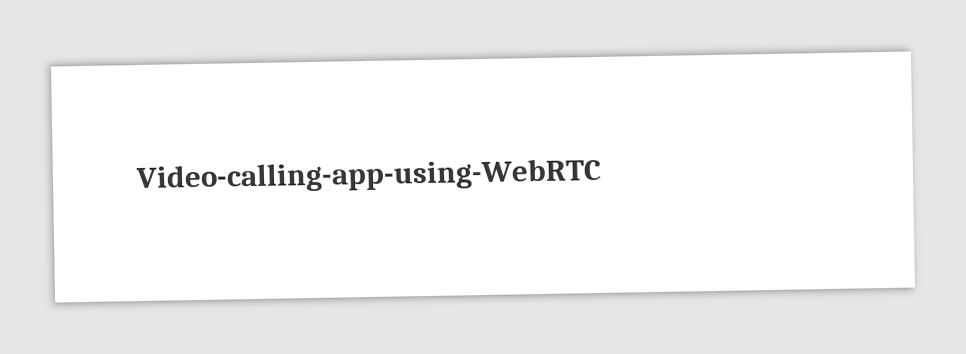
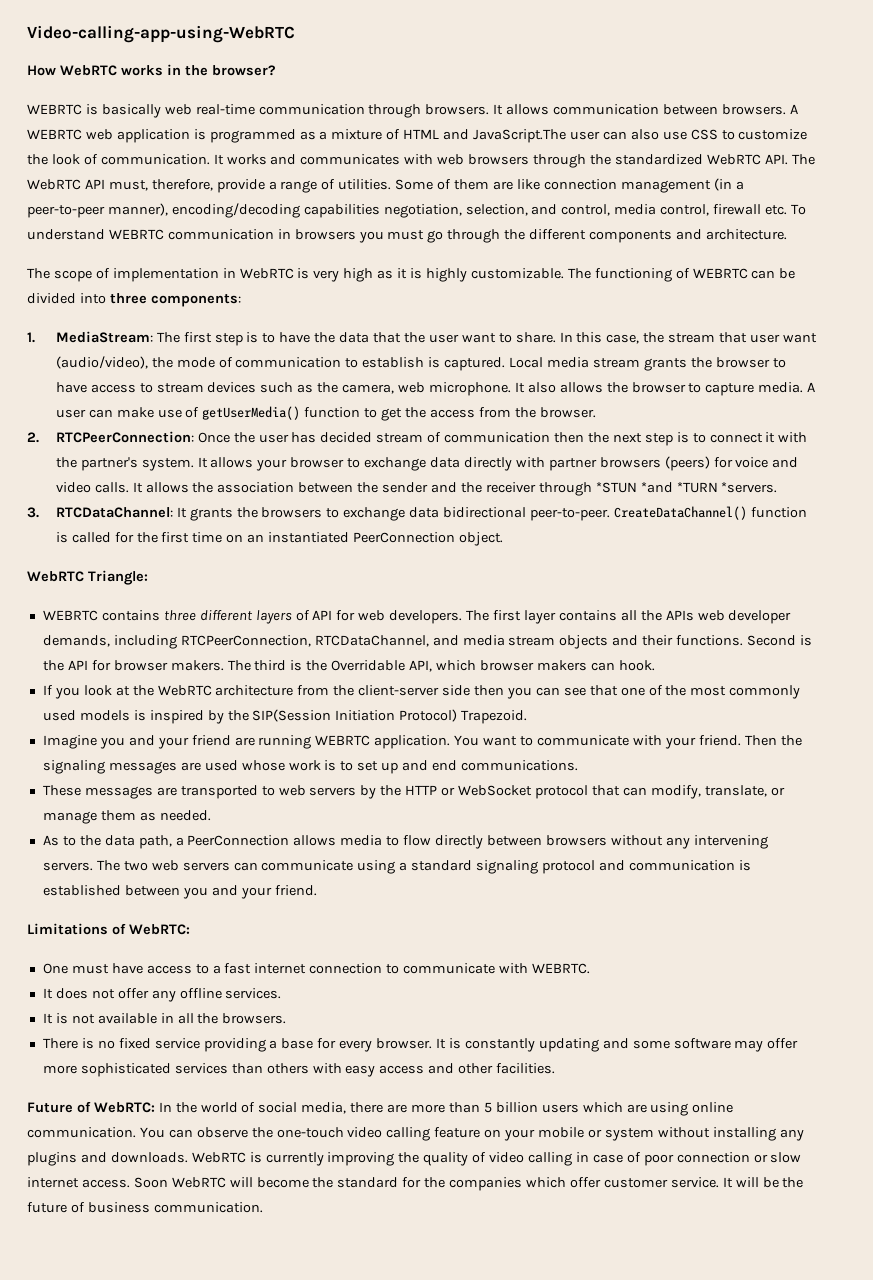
+ How WebRTC works in the browser?
+ WEBRTC is basically web real-time communication through browsers. It allows communication between browsers. A WEBRTC web application is programmed as a mixture of HTML and JavaScript.The user can also use CSS to customize the look of communication. It works and communicates with web browsers through the standardized WebRTC API. The WebRTC API must, therefore, provide a range of utilities. Some of them are like connection management (in a peer-to-peer manner), encoding/decoding capabilities negotiation, selection, and control, media control, firewall etc. To understand WEBRTC communication in browsers you must go through the different components and architecture.
+ The scope of implementation in WebRTC is very high as it is highly customizable. The functioning of WEBRTC can be divided into three components:
+ 1. MediaStream: The first step is to have the data that the user want to share. In this case, the stream that user want (audio/video), the mode of communication to establish is captured. Local media stream grants the browser to have access to stream devices such as the camera, web microphone. It also allows the browser to capture media. A user can make use of getUserMedia() function to get the access from the browser.
+ 2. RTCPeerConnection: Once the user has decided stream of communication then the next step is to connect it with the partner's system. It allows your browser to exchange data directly with partner browsers (peers) for voice and video calls. It allows the association between the sender and the receiver through *STUN *and *TURN *servers.
+ 3. RTCDataChannel: It grants the browsers to exchange data bidirectional peer-to-peer. CreateDataChannel() function is called for the first time on an instantiated PeerConnection object.
+ WebRTC Triangle:
+ WEBRTC contains three different layers of API for web developers. The first layer contains all the APIs web developer demands, including RTCPeerConnection, RTCDataChannel, and media stream objects and their functions. Second is the API for browser makers. The third is the Overridable API, which browser makers can hook.
+ If you look at the WebRTC architecture from the client-server side then you can see that one of the most commonly used models is inspired by the SIP(Session Initiation Protocol) Trapezoid.
+ Imagine you and your friend are running WEBRTC application. You want to communicate with your friend. Then the signaling messages are used whose work is to set up and end communications.
+ These messages are transported to web servers by the HTTP or WebSocket protocol that can modify, translate, or manage them as needed.
+ As to the data path, a PeerConnection allows media to flow directly between browsers without any intervening servers. The two web servers can communicate using a standard signaling protocol and communication is established between you and your friend.
+ Limitations of WebRTC:
+ One must have access to a fast internet connection to communicate with WEBRTC.
+ It does not offer any offline services.
+ It is not available in all the browsers.
+ There is no fixed service providing a base for every browser. It is constantly updating and some software may offer more sophisticated services than others with easy access and other facilities.
+ Future of WebRTC: In the world of social media, there are more than 5 billion users which are using online communication. You can observe the one-touch video calling feature on your mobile or system without installing any plugins and downloads. WebRTC is currently improving the quality of video calling in case of poor connection or slow internet access. Soon WebRTC will become the standard for the companies which offer customer service. It will be the future of business communication.

